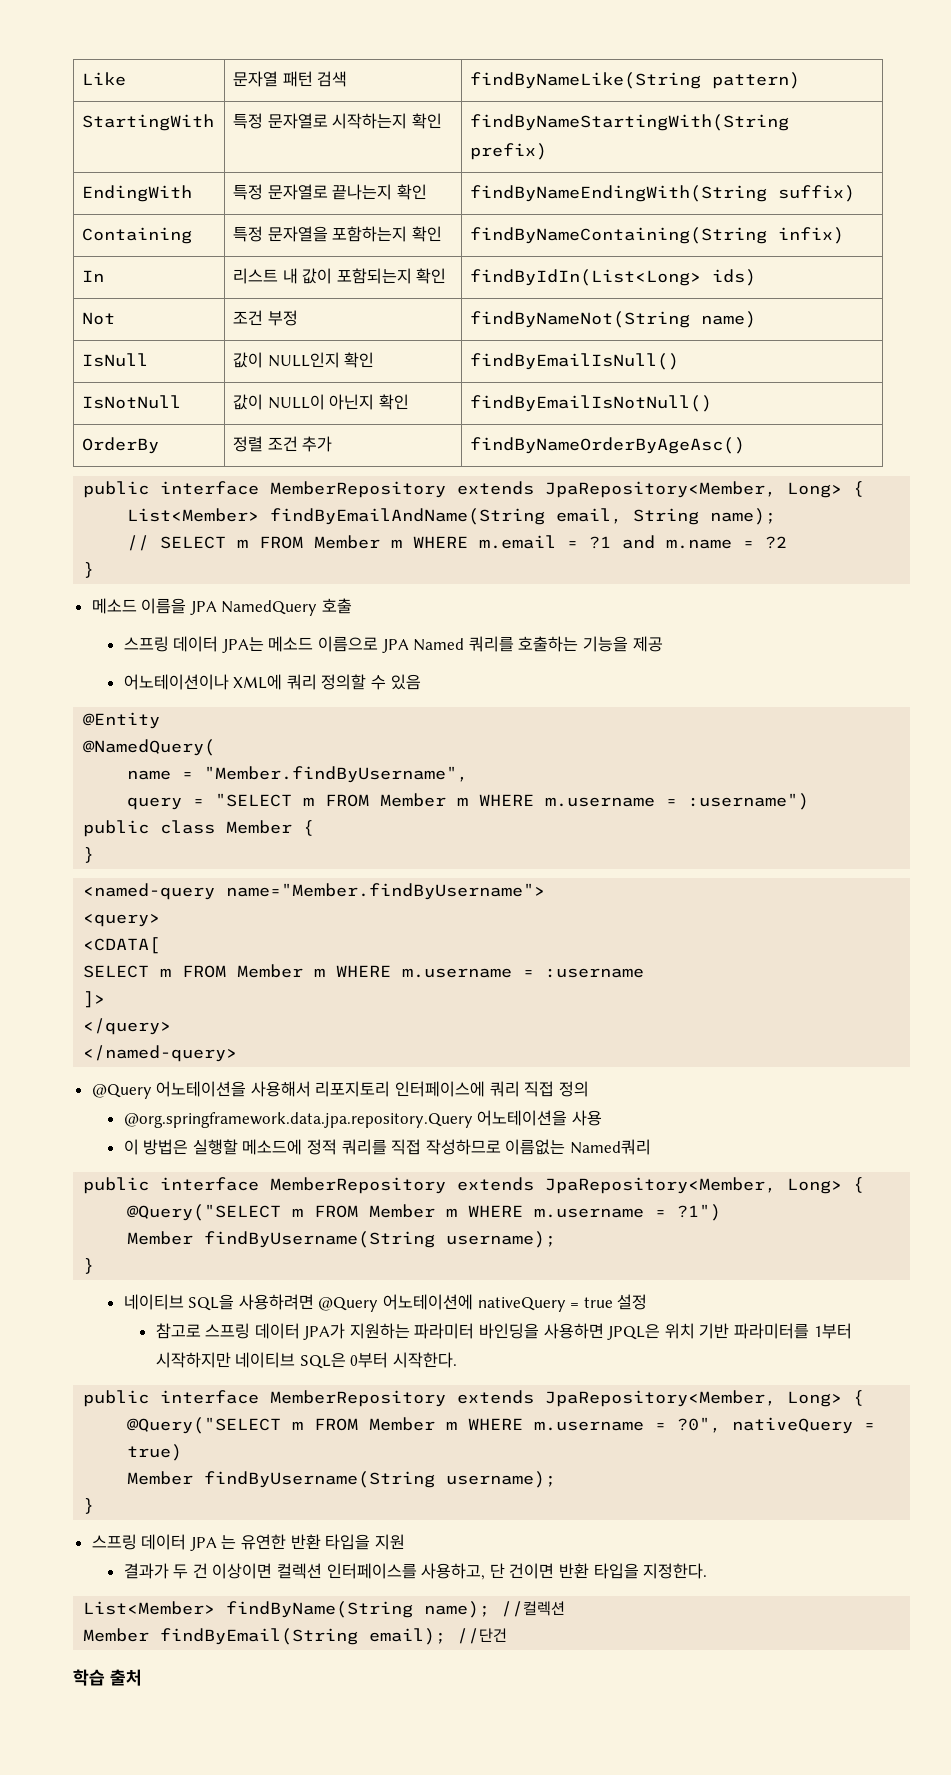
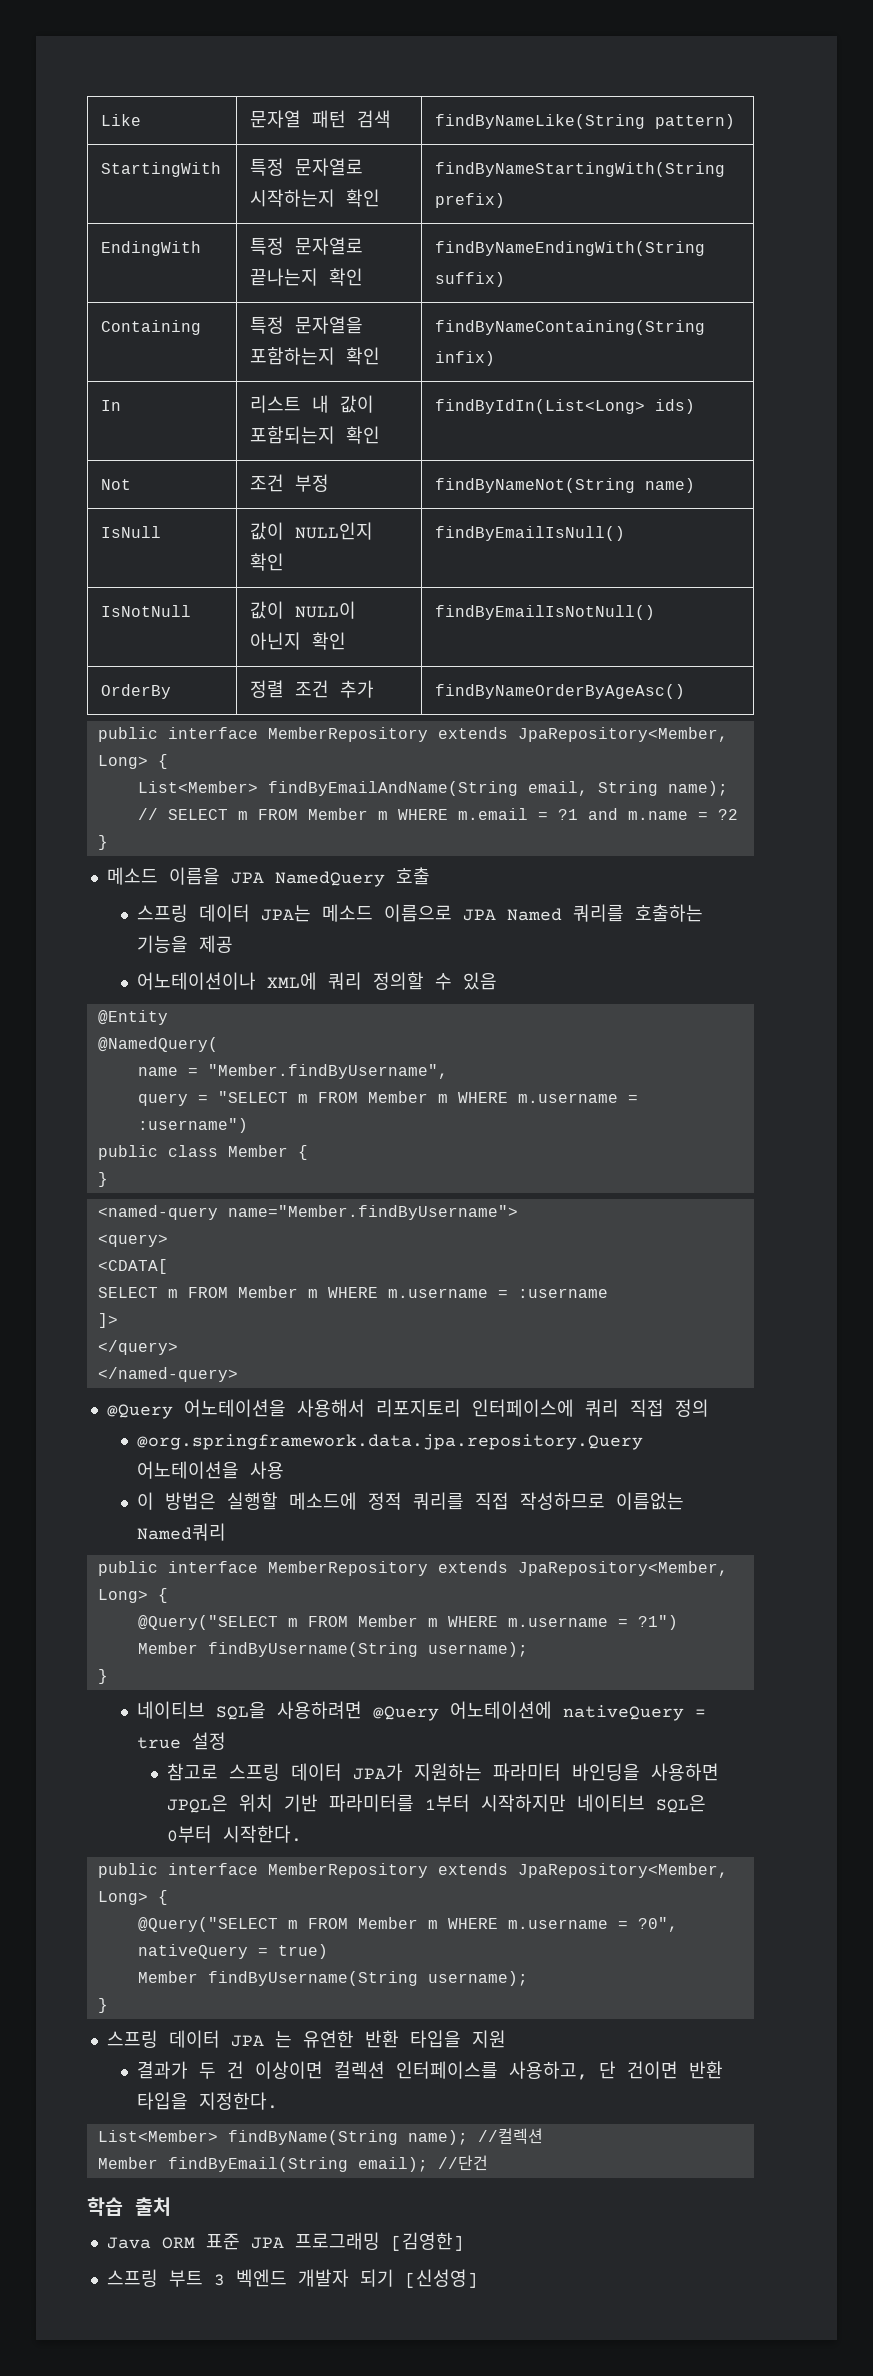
+ Java ORM 표준 JPA 프로그래밍 [김영한]
+ 스프링 부트 3 벡엔드 개발자 되기 [신성영]

